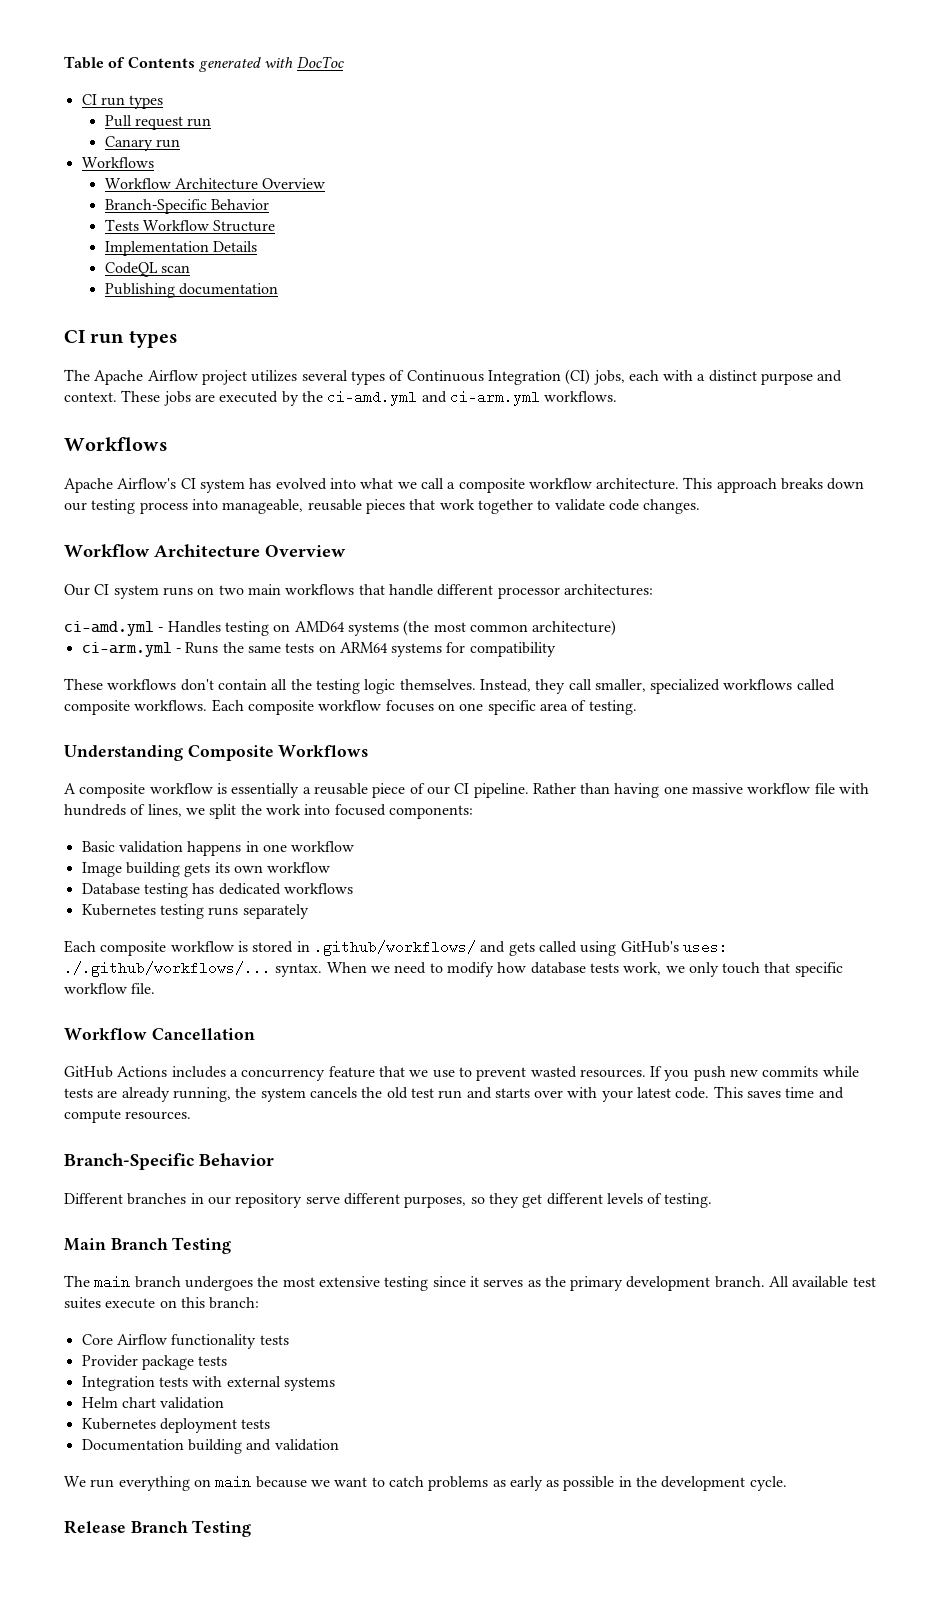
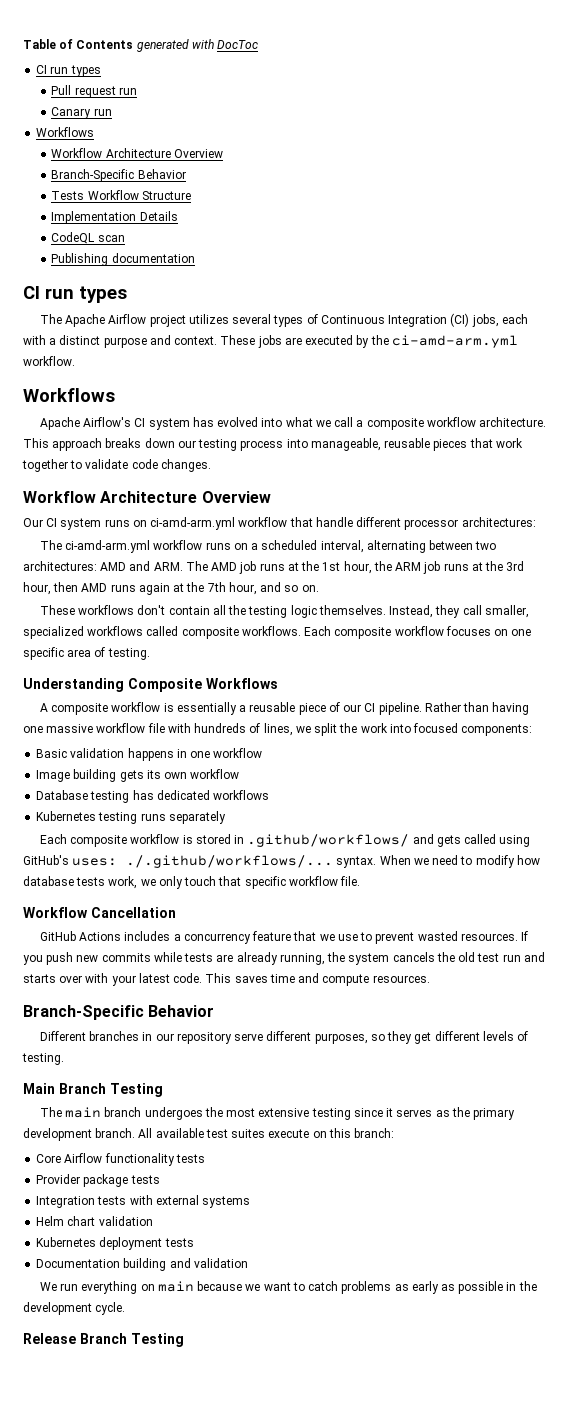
- These jobs are executed by the ci-amd.yml and ci-arm.yml workflows.
+ These jobs are executed by the ci-amd-arm.yml workflow.
- Our CI system runs on two main workflows that handle different processor architectures:
+ Our CI system runs on ci-amd-arm.yml workflow that handle different processor architectures:
- ci-amd.yml - Handles testing on AMD64 systems (the most common architecture)
- ci-arm.yml - Runs the same tests on ARM64 systems for compatibility
+ The ci-amd-arm.yml workflow runs on a scheduled interval, alternating between two architectures: AMD and ARM. The AMD job runs at the 1st hour, the ARM job runs at the 3rd hour, then AMD runs again at the 7th hour, and so on.

